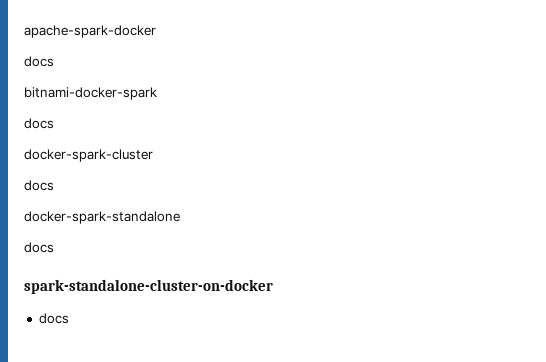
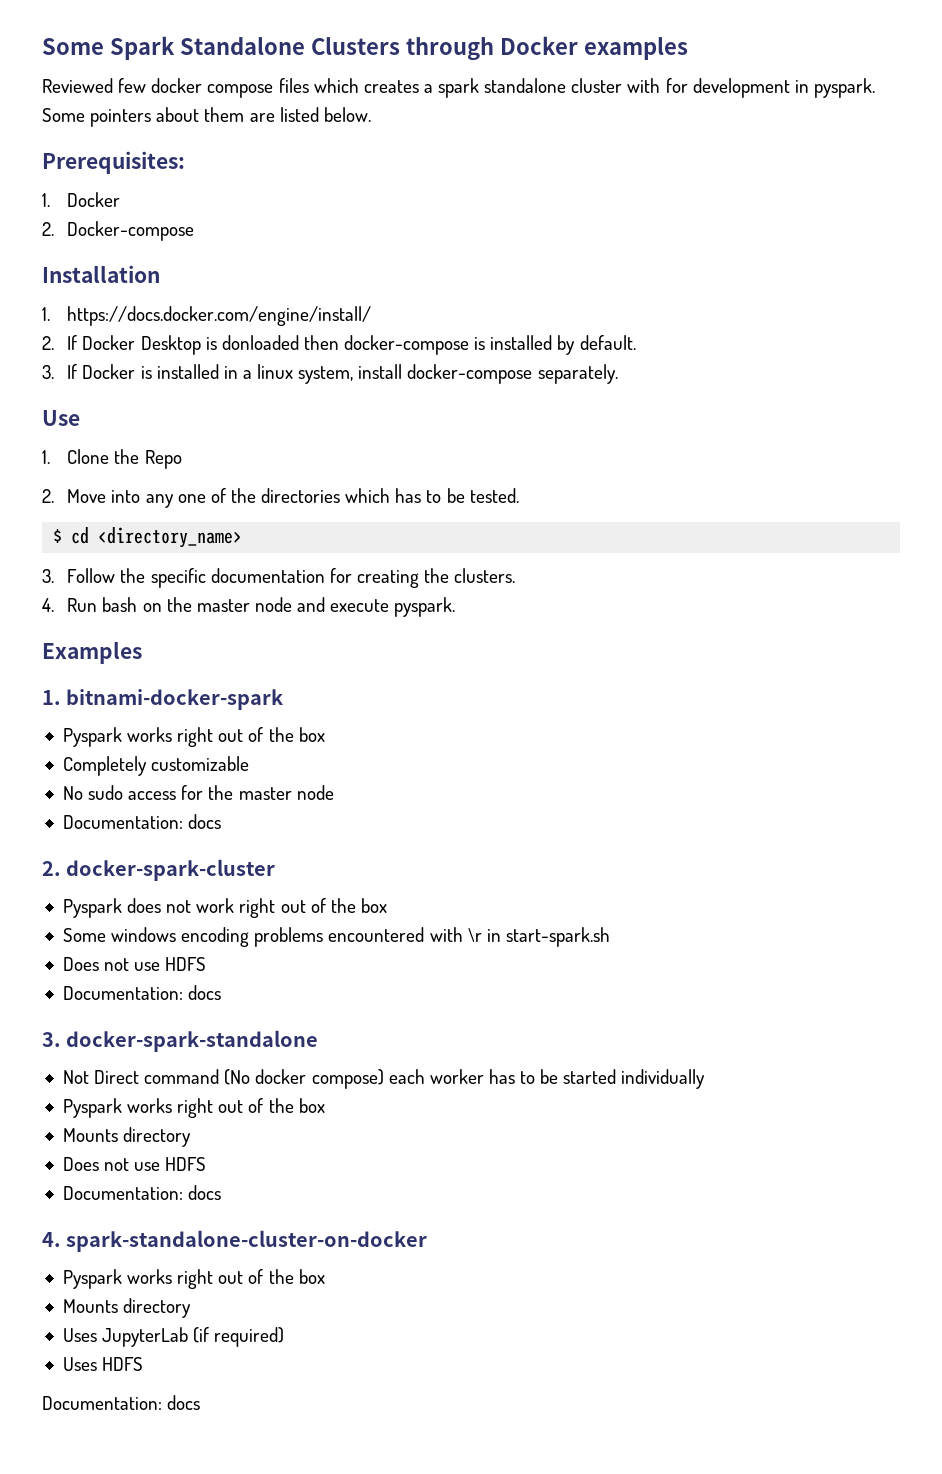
- apache-spark-docker
- docs
- bitnami-docker-spark
- docs
- docker-spark-cluster
- docs
- docker-spark-standalone
- docs
- spark-standalone-cluster-on-docker
- docs
+ Some Spark Standalone Clusters through Docker examples
+ Reviewed few docker compose files which creates a spark standalone cluster with for development in pyspark. Some pointers about them are listed below.
+ Prerequisites:
+ 1. Docker
+ 2. Docker-compose
+ Installation
+ 1. https://docs.docker.com/engine/install/
+ 2. If Docker Desktop is donloaded then docker-compose is installed by default.
+ 3. If Docker is installed in a linux system, install docker-compose separately.
+ Use
+ 1. Clone the Repo
+ 2. Move into any one of the directories which has to be tested.
+ $ cd <directory_name>
+ 3. Follow the specific documentation for creating the clusters.
+ 4. Run bash on the master node and execute pyspark.
+ Examples
+ 1. bitnami-docker-spark
+ Pyspark works right out of the box
+ Completely customizable
+ No sudo access for the master node
+ Documentation: docs
+ 2. docker-spark-cluster
+ Pyspark does not work right out of the box
+ Some windows encoding problems encountered with \r in start-spark.sh
+ Does not use HDFS
+ Documentation: docs
+ 3. docker-spark-standalone
+ Not Direct command (No docker compose) each worker has to be started individually
+ Pyspark works right out of the box
+ Mounts directory
+ Does not use HDFS
+ Documentation: docs
+ 4. spark-standalone-cluster-on-docker
+ Pyspark works right out of the box
+ Mounts directory
+ Uses JupyterLab (if required)
+ Uses HDFS
+ Documentation: docs

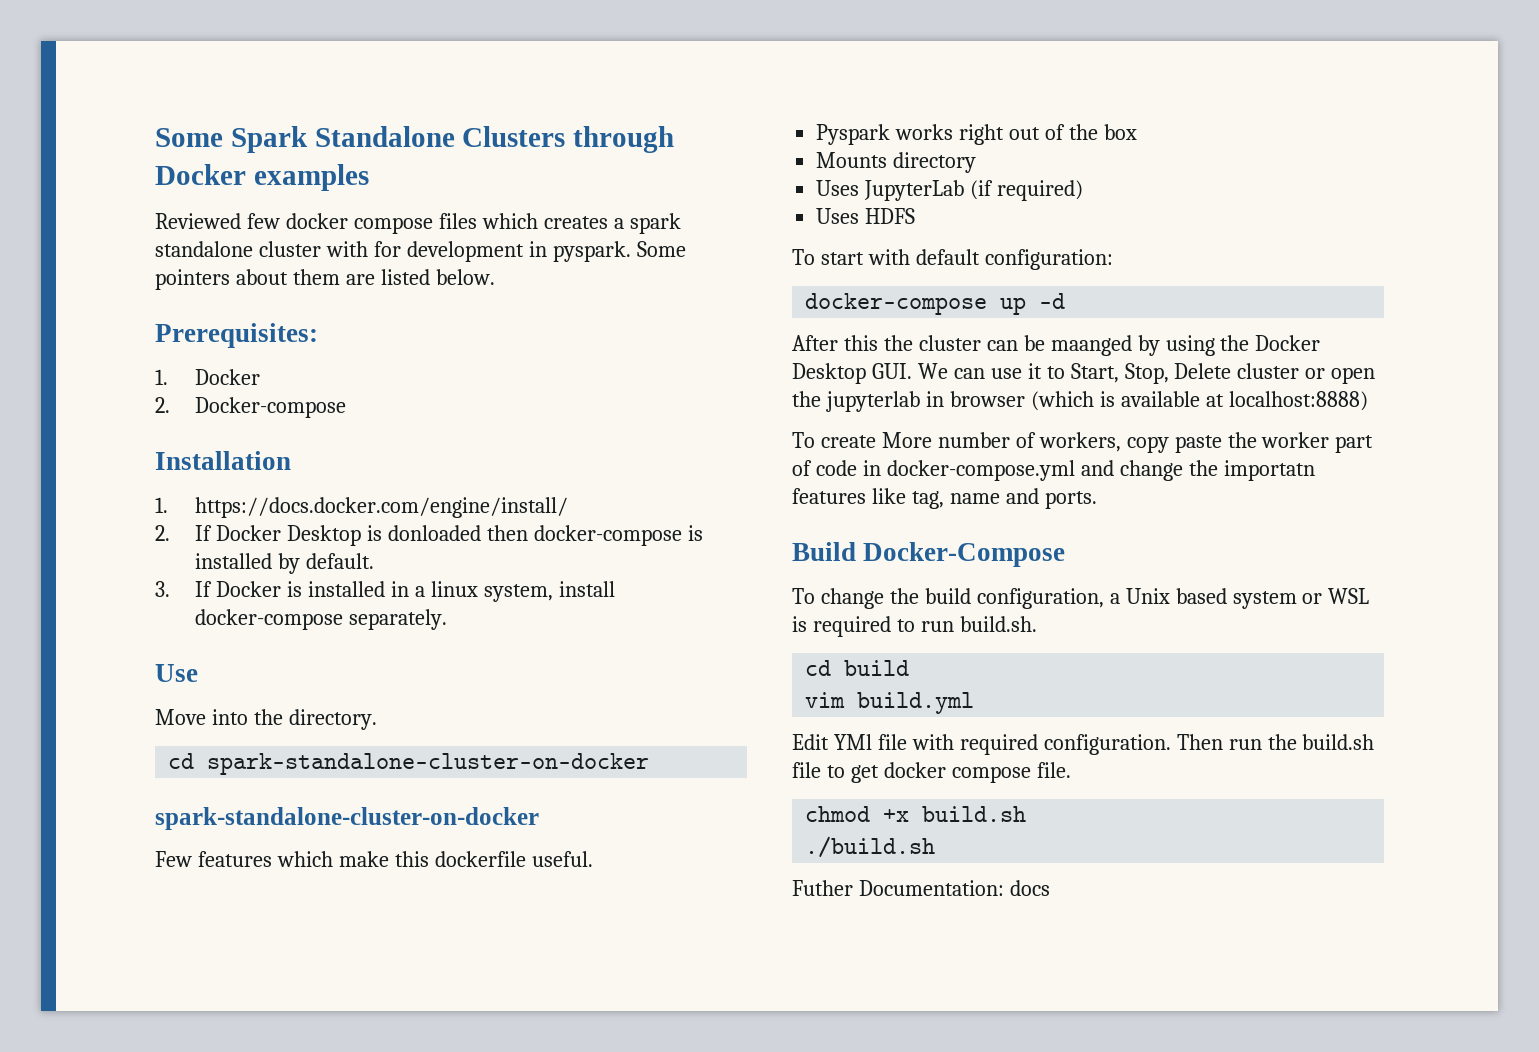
- 1. Clone the Repo
- 2. Move into any one of the directories which has to be tested.
- $ cd <directory_name>
- 3. Follow the specific documentation for creating the clusters.
- 4. Run bash on the master node and execute pyspark.
- Examples
- 1. bitnami-docker-spark
- Pyspark works right out of the box
- Completely customizable
- No sudo access for the master node
- Documentation: docs
- 2. docker-spark-cluster
- Pyspark does not work right out of the box
- Some windows encoding problems encountered with \r in start-spark.sh
- Does not use HDFS
- Documentation: docs
- 3. docker-spark-standalone
- Not Direct command (No docker compose) each worker has to be started individually
- Pyspark works right out of the box
- Mounts directory
- Does not use HDFS
- Documentation: docs
- 4. spark-standalone-cluster-on-docker
+ Move into the directory.
+ cd spark-standalone-cluster-on-docker
+ spark-standalone-cluster-on-docker
+ Few features which make this dockerfile useful.
  Uses HDFS
- Documentation: docs
+ To start with default configuration:
+ docker-compose up -d
+ After this the cluster can be maanged by using the Docker Desktop GUI. We can use it to Start, Stop, Delete cluster or open the jupyterlab in browser (which is available at localhost:8888)
+ To create More number of workers, copy paste the worker part of code in docker-compose.yml and change the importatn features like tag, name and ports.
+ Build Docker-Compose
+ To change the build configuration, a Unix based system or WSL is required to run build.sh.
+ cd build
+ vim build.yml
+ Edit YMl file with required configuration. Then run the build.sh file to get docker compose file.
+ chmod +x build.sh
+ ./build.sh
+ Futher Documentation: docs

